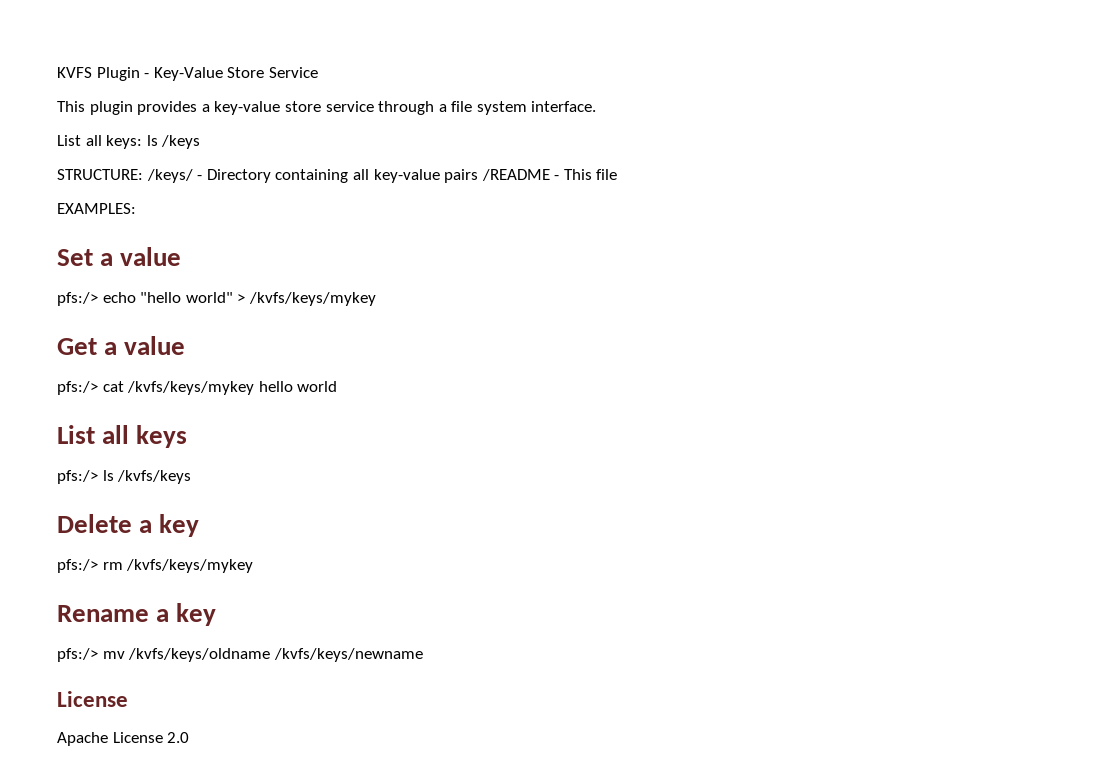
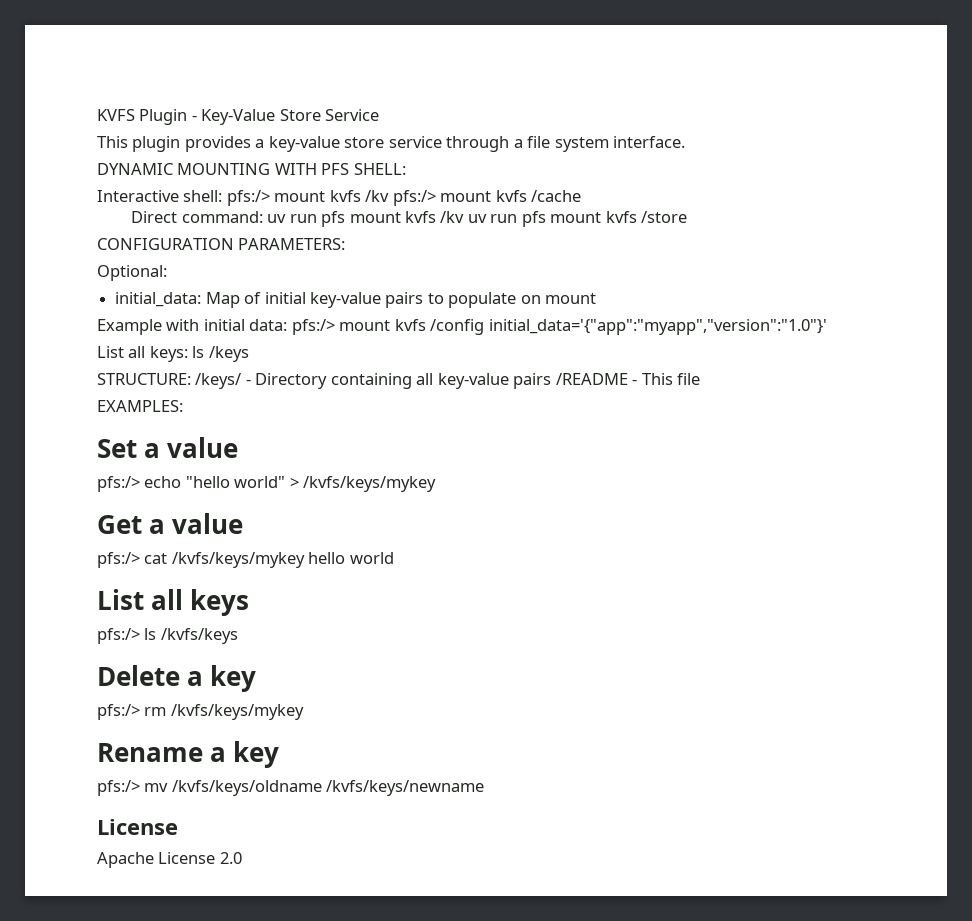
+ DYNAMIC MOUNTING WITH PFS SHELL:
+ Interactive shell: pfs:/> mount kvfs /kv pfs:/> mount kvfs /cache
+ Direct command: uv run pfs mount kvfs /kv uv run pfs mount kvfs /store
+ CONFIGURATION PARAMETERS:
+ Optional:
+ initial_data: Map of initial key-value pairs to populate on mount
+ Example with initial data: pfs:/> mount kvfs /config initial_data='{"app":"myapp","version":"1.0"}'

